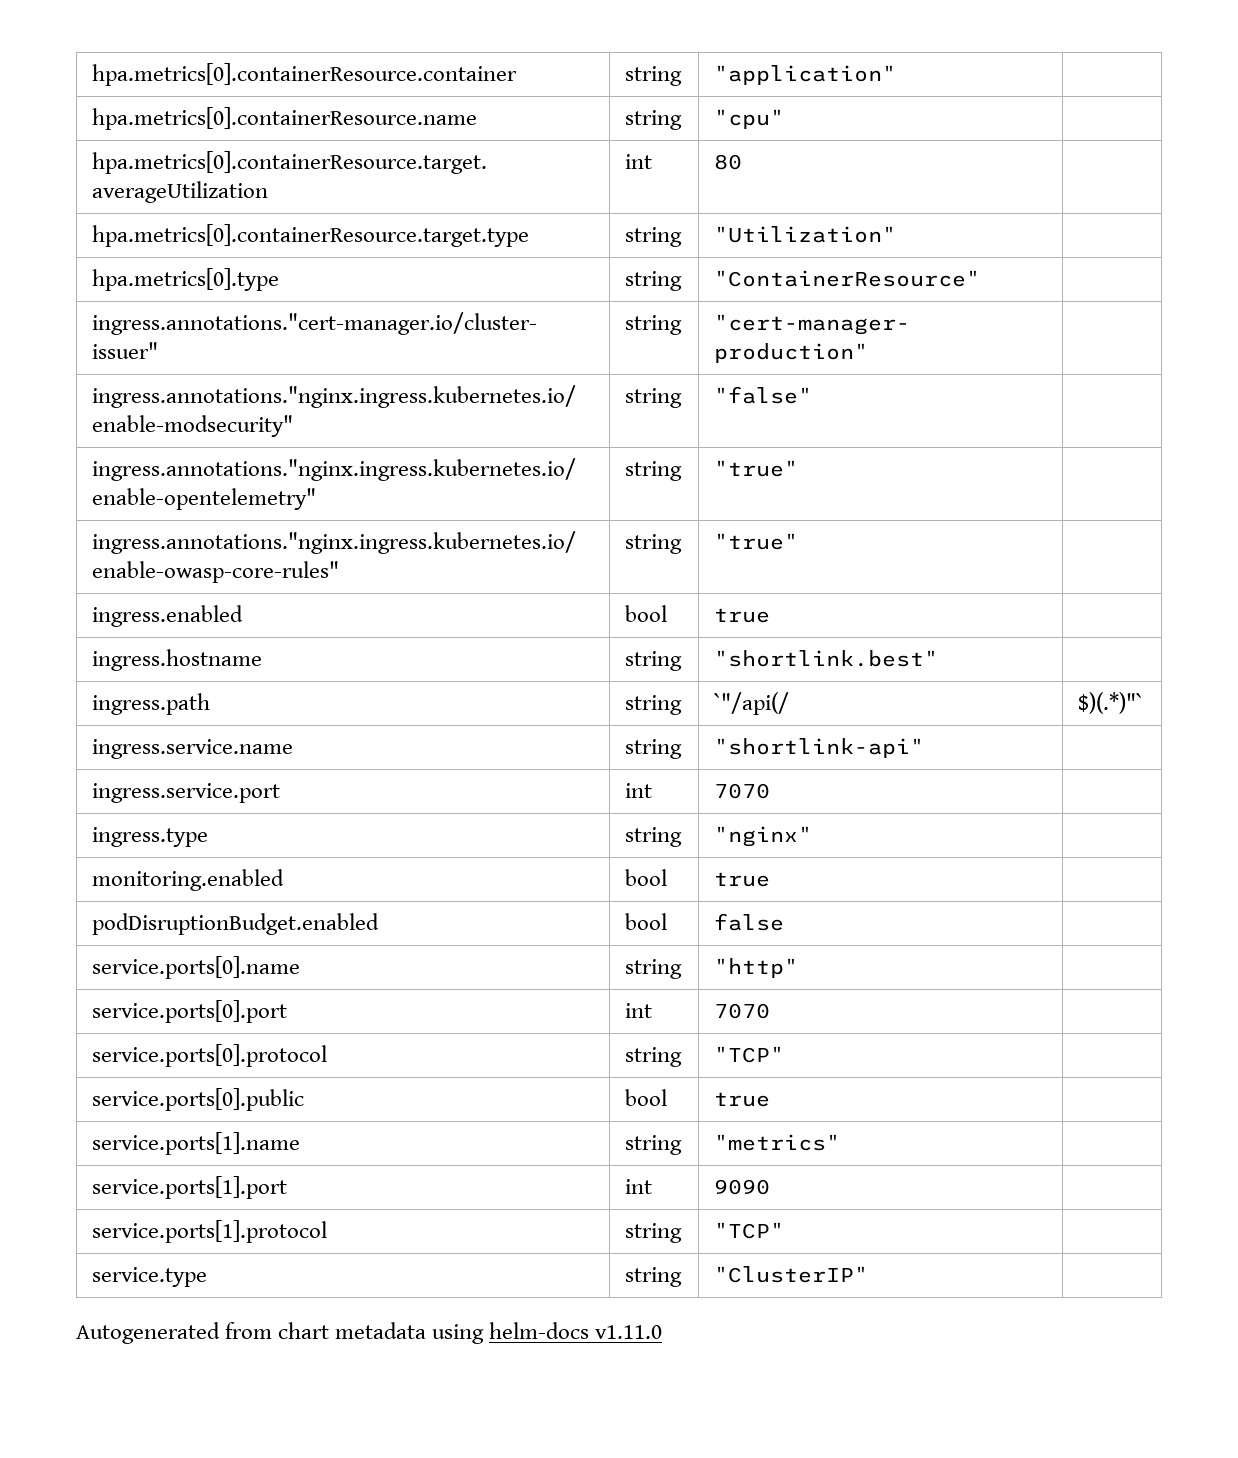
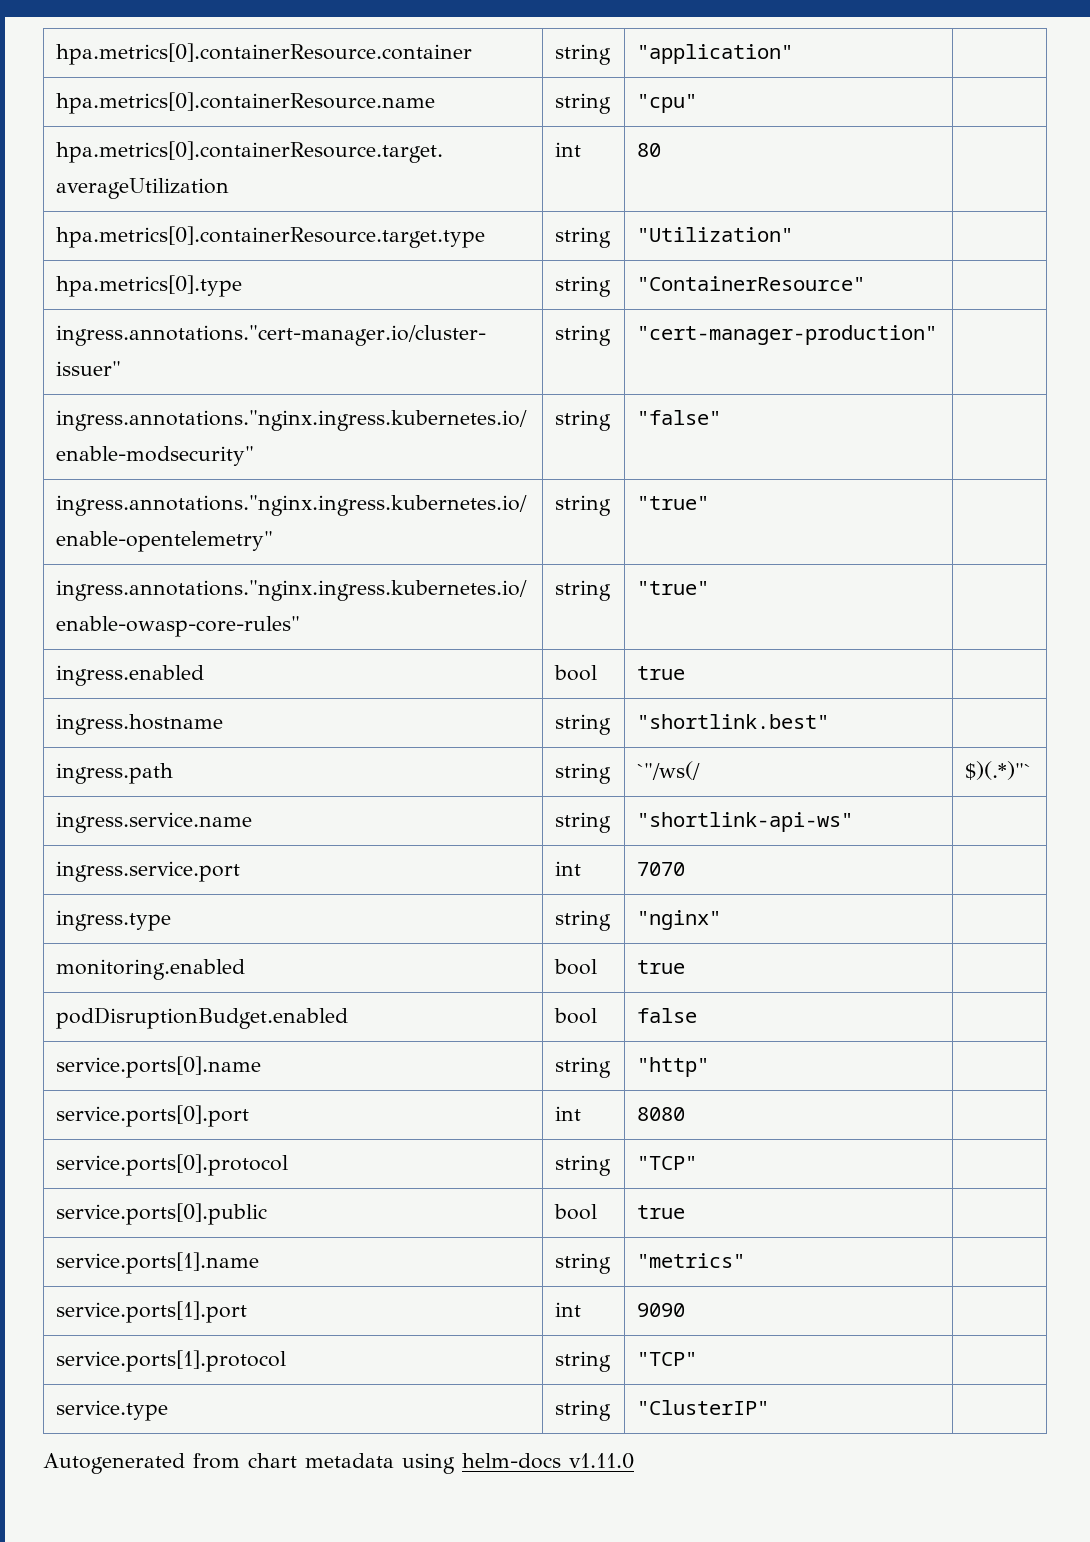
- ingress.path | string | `"/api(/ | $)(.*)"`
+ ingress.path | string | `"/ws(/ | $)(.*)"`
- ingress.service.name | string | "shortlink-api" |
+ ingress.service.name | string | "shortlink-api-ws" |
- service.ports[0].port | int | 7070 |
+ service.ports[0].port | int | 8080 |

